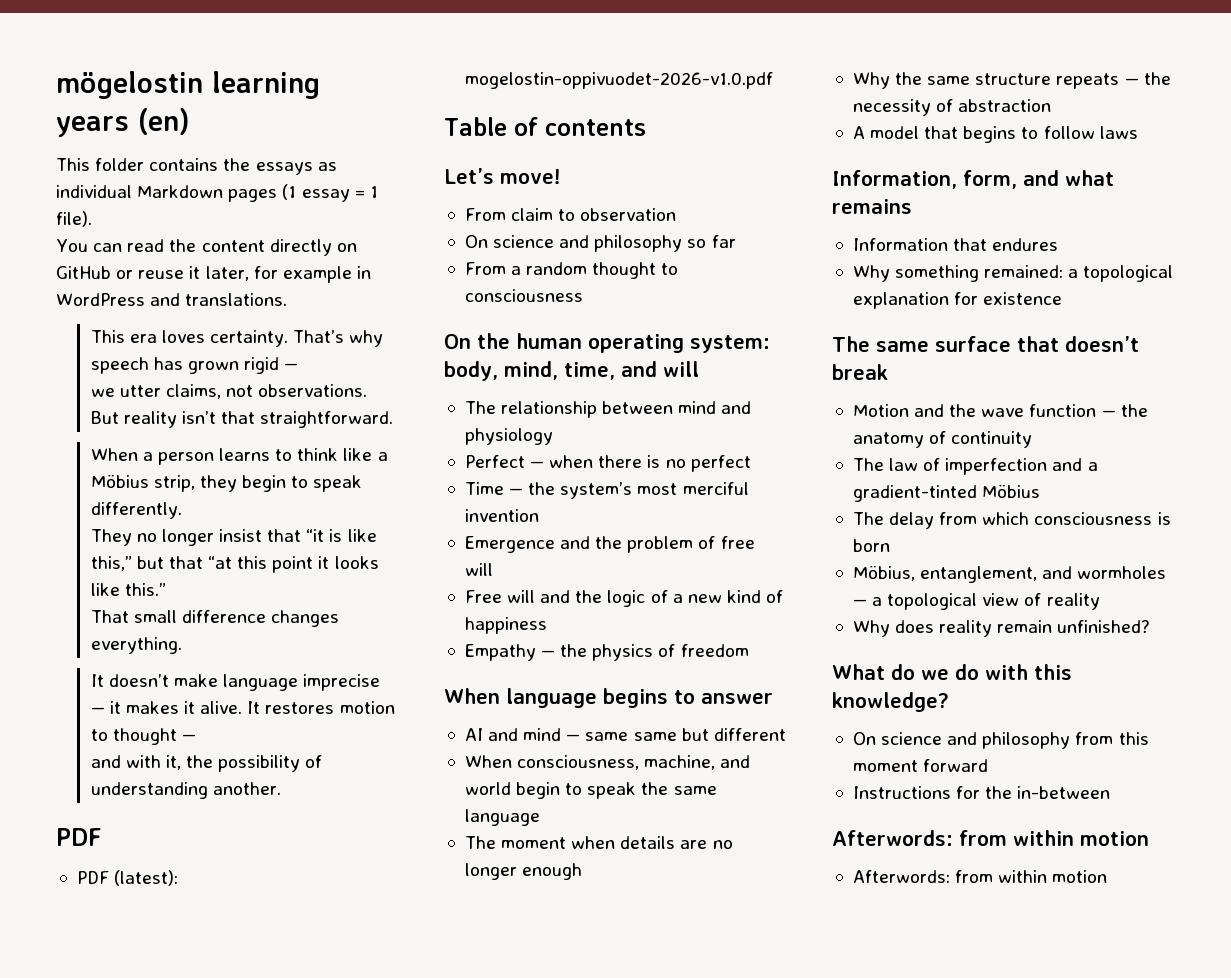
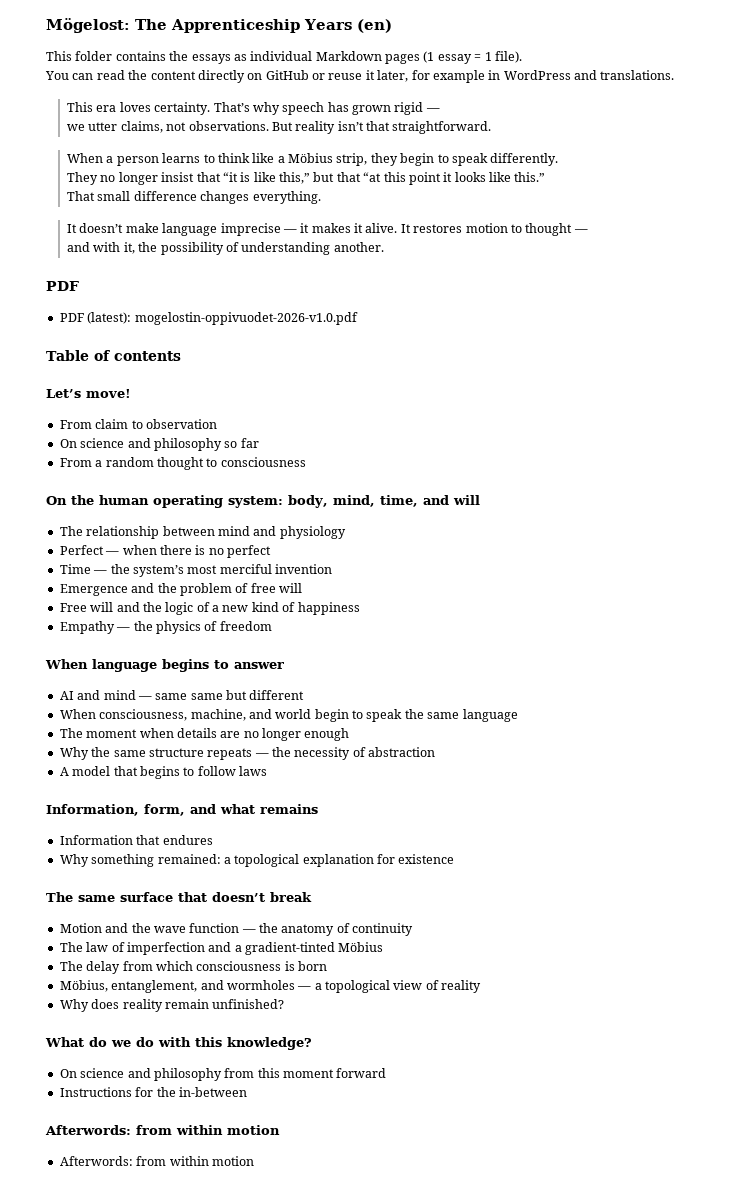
- mögelostin learning years (en)
+ Mögelost: The Apprenticeship Years (en)

